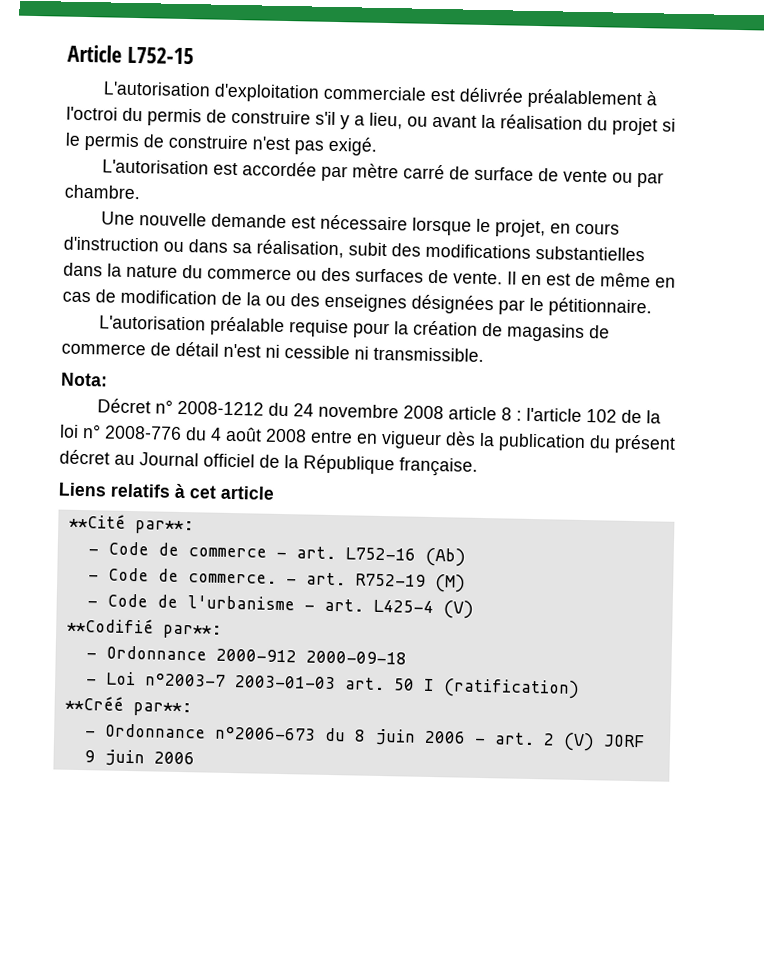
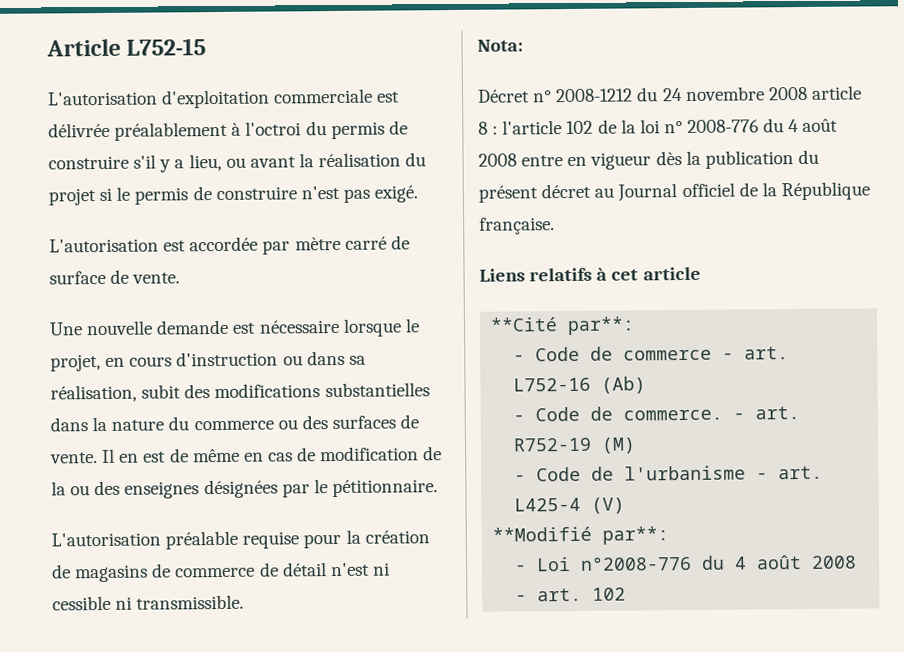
- L'autorisation est accordée par mètre carré de surface de vente ou par chambre.
+ L'autorisation est accordée par mètre carré de surface de vente.
- **Codifié par**:
- - Ordonnance 2000-912 2000-09-18
- - Loi n°2003-7 2003-01-03 art. 50 I (ratification)
- **Créé par**:
- - Ordonnance n°2006-673 du 8 juin 2006 - art. 2 (V) JORF 9 juin 2006
+ **Modifié par**:
+ - Loi n°2008-776 du 4 août 2008 - art. 102

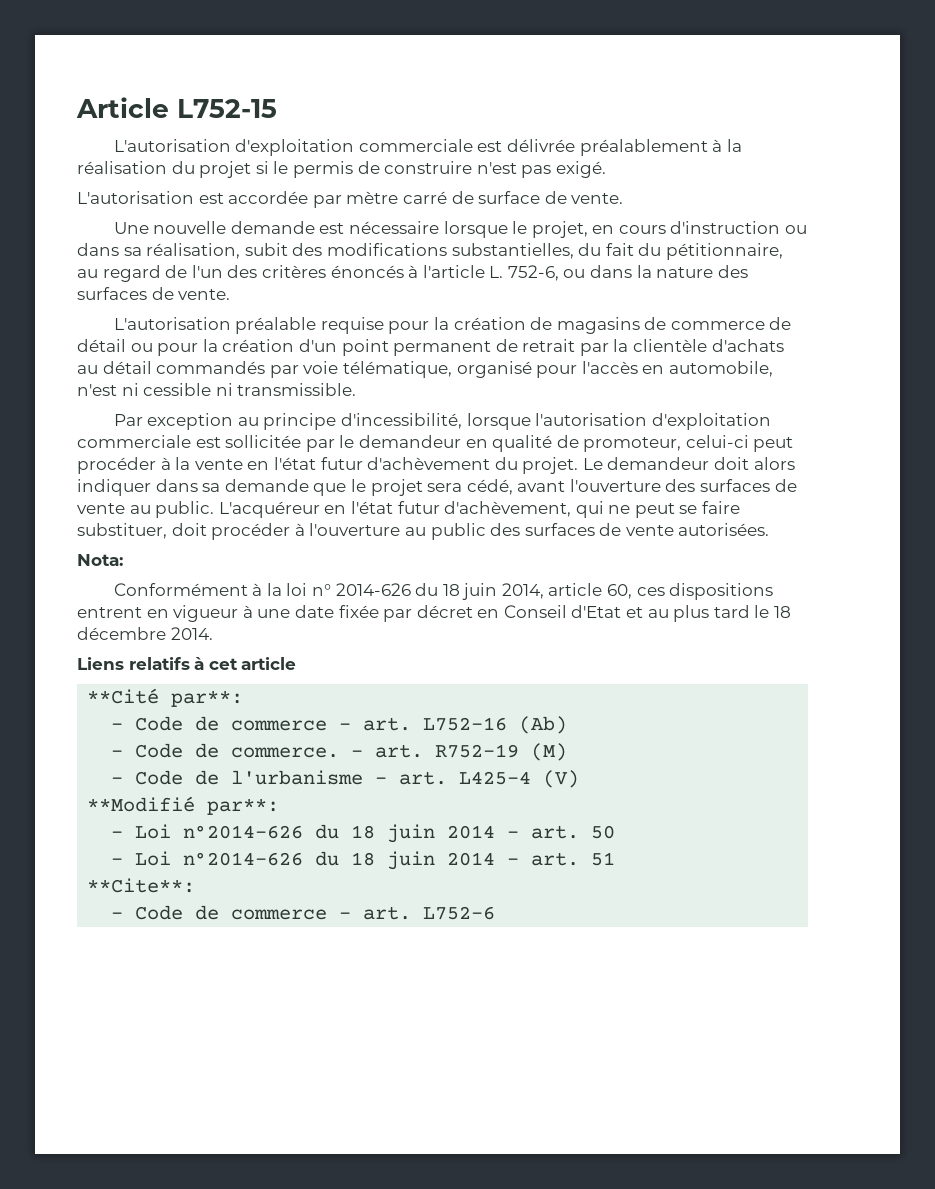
- L'autorisation d'exploitation commerciale est délivrée préalablement à l'octroi du permis de construire s'il y a lieu, ou avant la réalisation du projet si le permis de construire n'est pas exigé.
+ L'autorisation d'exploitation commerciale est délivrée préalablement à la réalisation du projet si le permis de construire n'est pas exigé.
- Une nouvelle demande est nécessaire lorsque le projet, en cours d'instruction ou dans sa réalisation, subit des modifications substantielles dans la nature du commerce ou des surfaces de vente. Il en est de même en cas de modification de la ou des enseignes désignées par le pétitionnaire.
+ Une nouvelle demande est nécessaire lorsque le projet, en cours d'instruction ou dans sa réalisation, subit des modifications substantielles, du fait du pétitionnaire, au regard de l'un des critères énoncés à l'article L. 752-6, ou dans la nature des surfaces de vente.
- L'autorisation préalable requise pour la création de magasins de commerce de détail n'est ni cessible ni transmissible.
+ L'autorisation préalable requise pour la création de magasins de commerce de détail ou pour la création d'un point permanent de retrait par la clientèle d'achats au détail commandés par voie télématique, organisé pour l'accès en automobile, n'est ni cessible ni transmissible.
+ Par exception au principe d'incessibilité, lorsque l'autorisation d'exploitation commerciale est sollicitée par le demandeur en qualité de promoteur, celui-ci peut procéder à la vente en l'état futur d'achèvement du projet. Le demandeur doit alors indiquer dans sa demande que le projet sera cédé, avant l'ouverture des surfaces de vente au public. L'acquéreur en l'état futur d'achèvement, qui ne peut se faire substituer, doit procéder à l'ouverture au public des surfaces de vente autorisées.
  Nota:
- Décret n° 2008-1212 du 24 novembre 2008 article 8 : l'article 102 de la loi n° 2008-776 du 4 août 2008 entre en vigueur dès la publication du présent décret au Journal officiel de la République française.
+ Conformément à la loi n° 2014-626 du 18 juin 2014, article 60, ces dispositions entrent en vigueur à une date fixée par décret en Conseil d'Etat et au plus tard le 18 décembre 2014.
- - Loi n°2008-776 du 4 août 2008 - art. 102
+ - Loi n°2014-626 du 18 juin 2014 - art. 50
+ - Loi n°2014-626 du 18 juin 2014 - art. 51
+ **Cite**:
+ - Code de commerce - art. L752-6

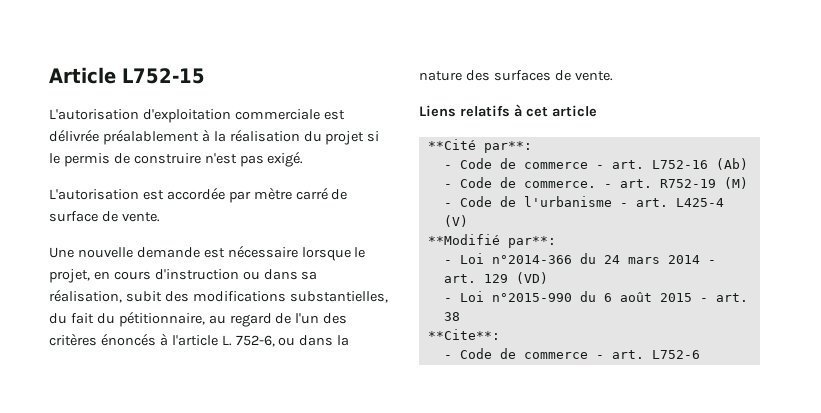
- L'autorisation préalable requise pour la création de magasins de commerce de détail ou pour la création d'un point permanent de retrait par la clientèle d'achats au détail commandés par voie télématique, organisé pour l'accès en automobile, n'est ni cessible ni transmissible.
- Par exception au principe d'incessibilité, lorsque l'autorisation d'exploitation commerciale est sollicitée par le demandeur en qualité de promoteur, celui-ci peut procéder à la vente en l'état futur d'achèvement du projet. Le demandeur doit alors indiquer dans sa demande que le projet sera cédé, avant l'ouverture des surfaces de vente au public. L'acquéreur en l'état futur d'achèvement, qui ne peut se faire substituer, doit procéder à l'ouverture au public des surfaces de vente autorisées.
- Nota:
- Conformément à la loi n° 2014-626 du 18 juin 2014, article 60, ces dispositions entrent en vigueur à une date fixée par décret en Conseil d'Etat et au plus tard le 18 décembre 2014.
- - Loi n°2014-626 du 18 juin 2014 - art. 50
- - Loi n°2014-626 du 18 juin 2014 - art. 51
+ - Loi n°2014-366 du 24 mars 2014 - art. 129 (VD)
+ - Loi n°2015-990 du 6 août 2015 - art. 38

